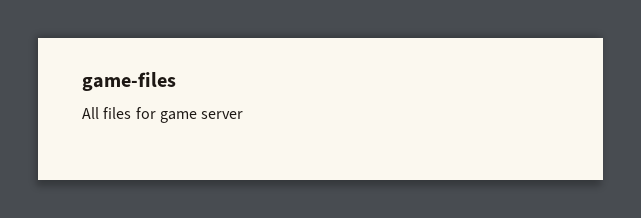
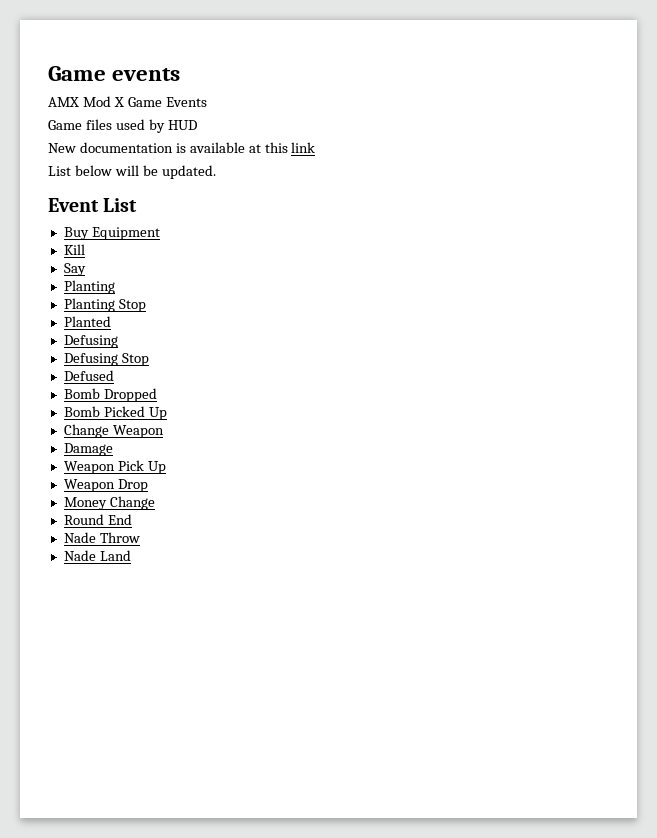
- game-files
- All files for game server
+ Game events
+ AMX Mod X Game Events
+ Game files used by HUD
+ New documentation is available at this link
+ List below will be updated.
+ Event List
+ Buy Equipment
+ Kill
+ Say
+ Planting
+ Planting Stop
+ Planted
+ Defusing
+ Defusing Stop
+ Defused
+ Bomb Dropped
+ Bomb Picked Up
+ Change Weapon
+ Damage
+ Weapon Pick Up
+ Weapon Drop
+ Money Change
+ Round End
+ Nade Throw
+ Nade Land

